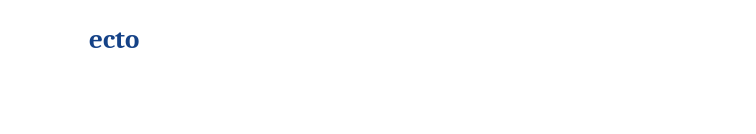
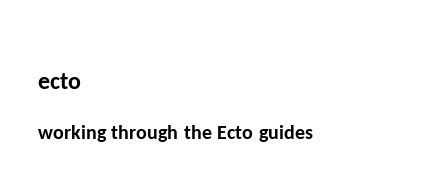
+ working through the Ecto guides

